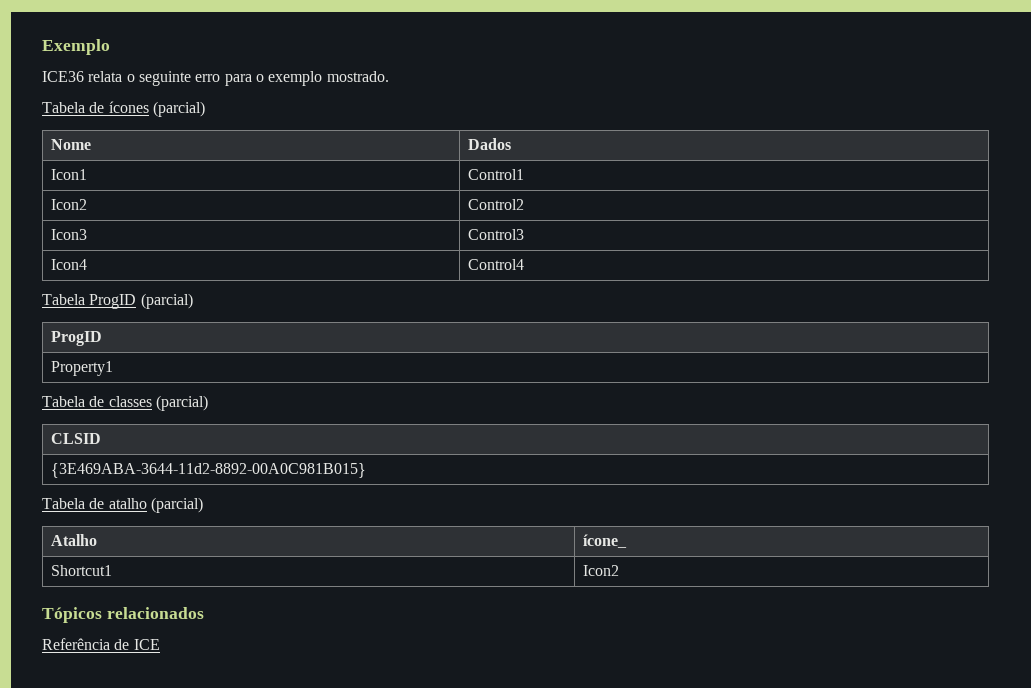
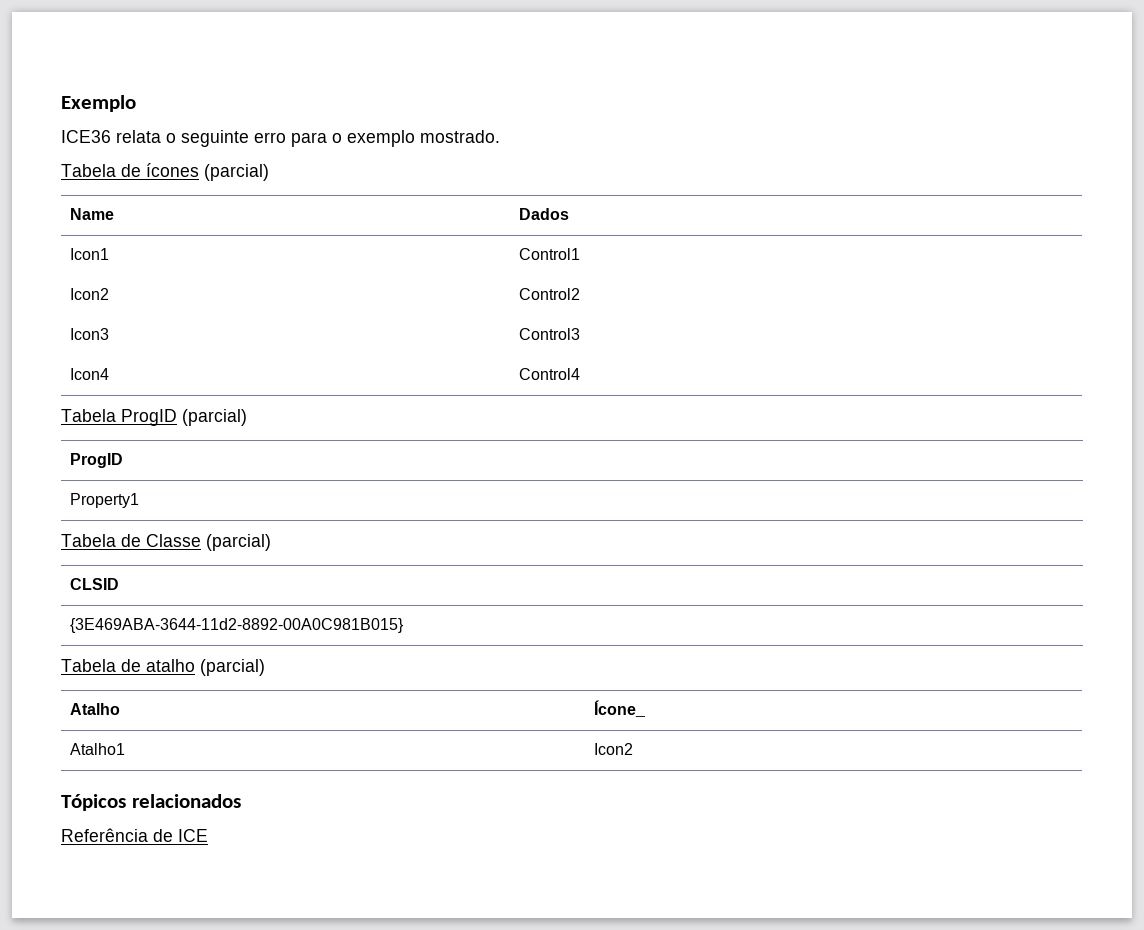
- Nome | Dados
+ Name | Dados
- Tabela de classes (parcial)
+ Tabela de Classe (parcial)
- Atalho | ícone_
- Shortcut1 | Icon2
+ Atalho | Ícone_
+ Atalho1 | Icon2

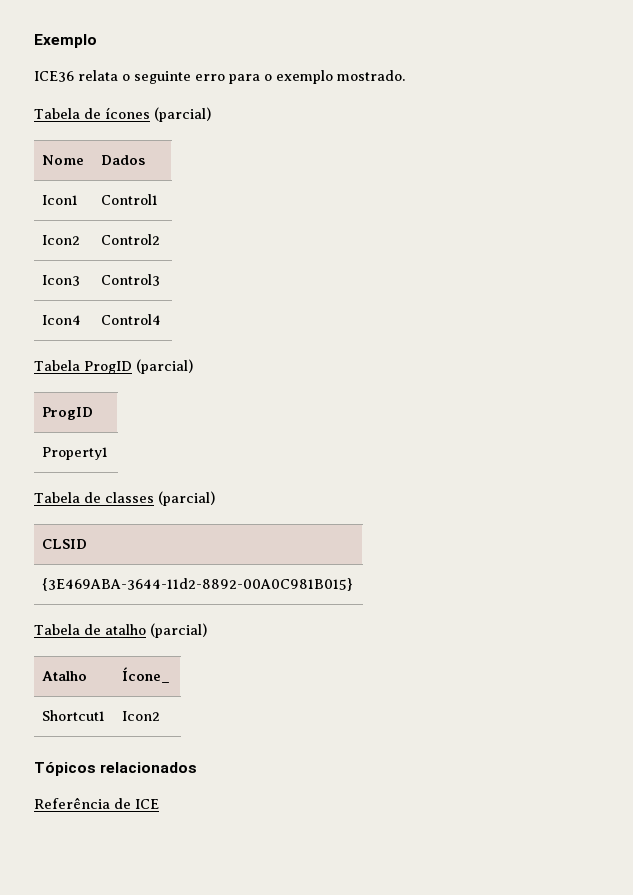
- Name | Dados
+ Nome | Dados
- Tabela de Classe (parcial)
+ Tabela de classes (parcial)
- Atalho1 | Icon2
+ Shortcut1 | Icon2

